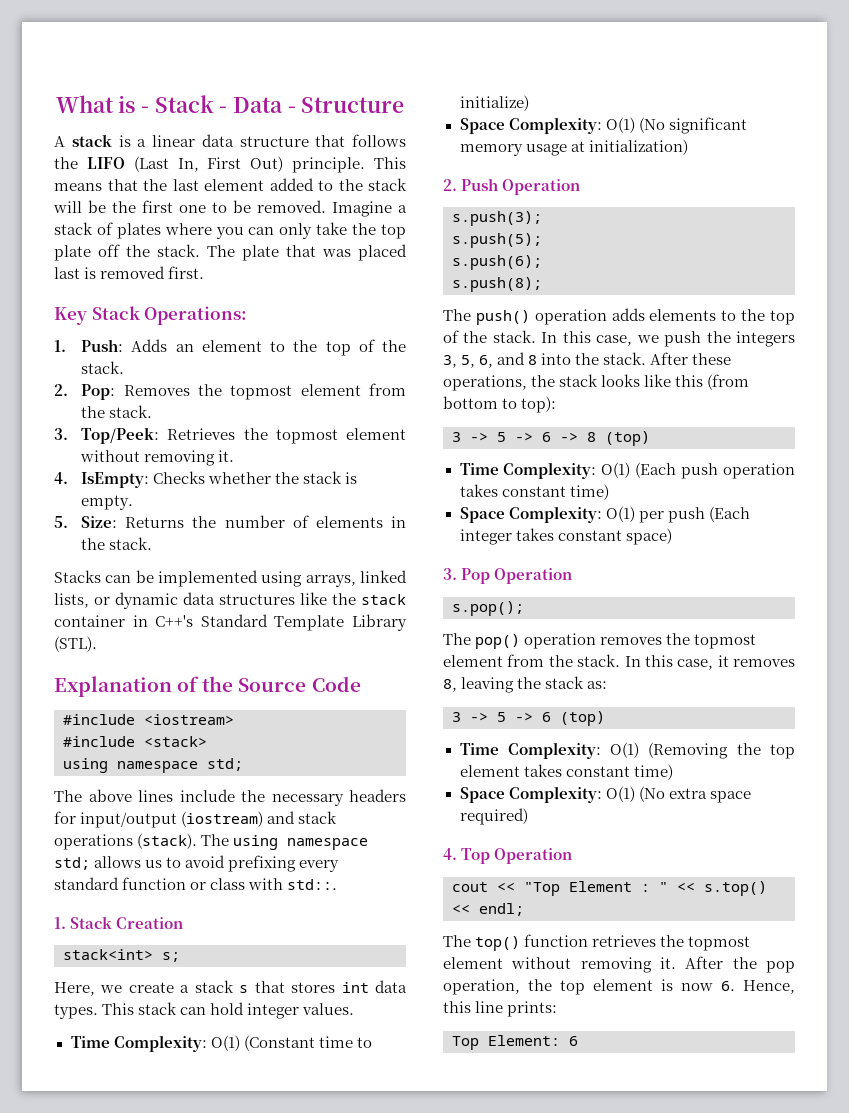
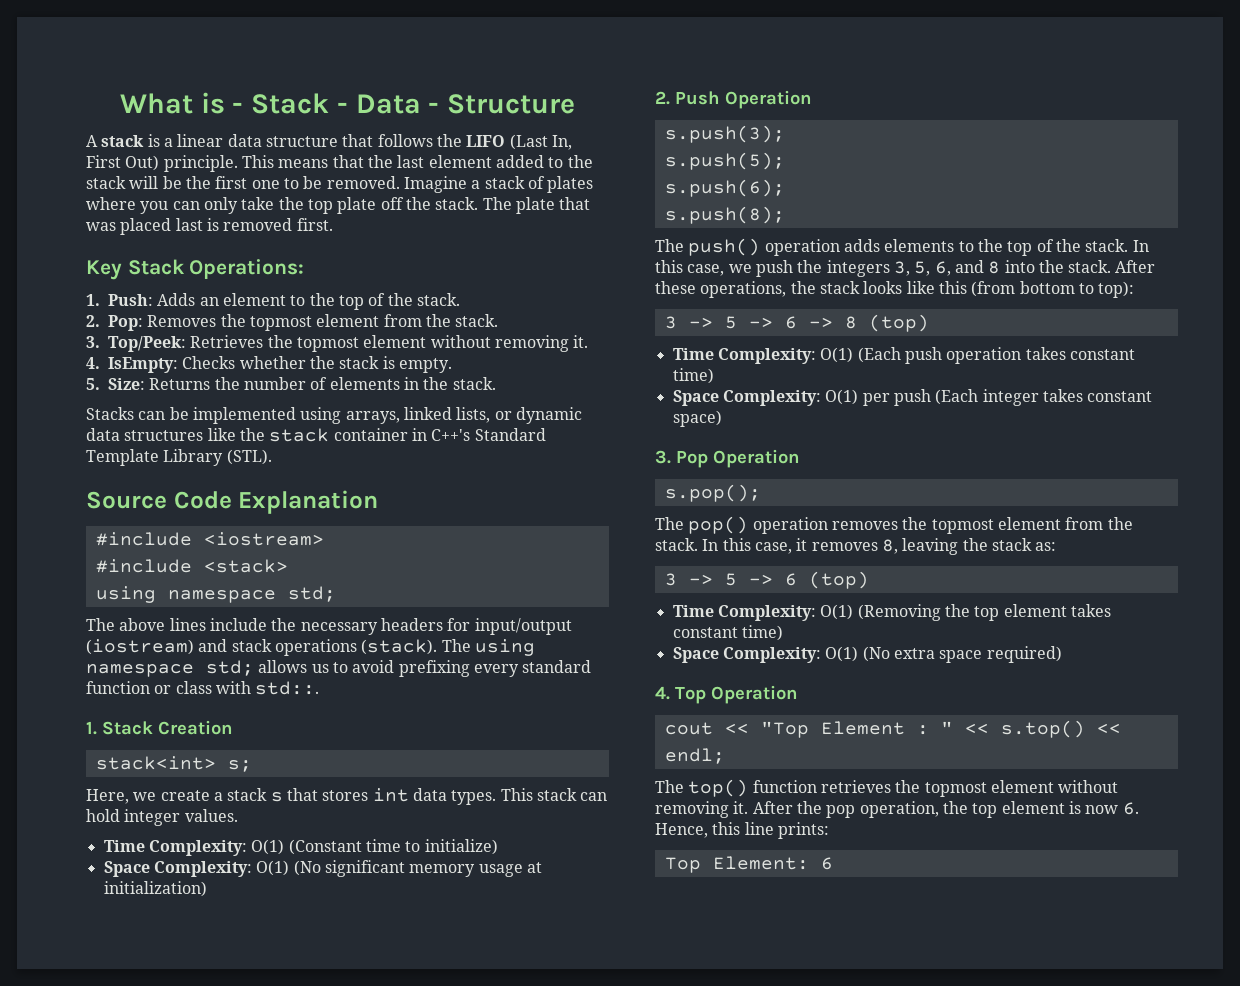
- Explanation of the Source Code
+ Source Code Explanation

